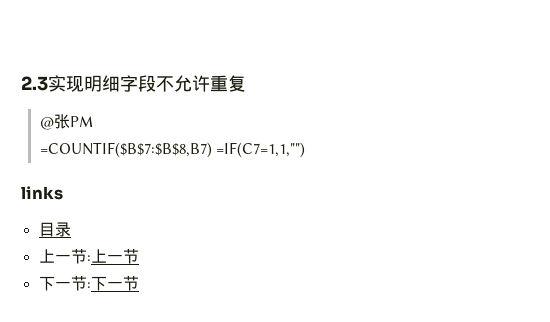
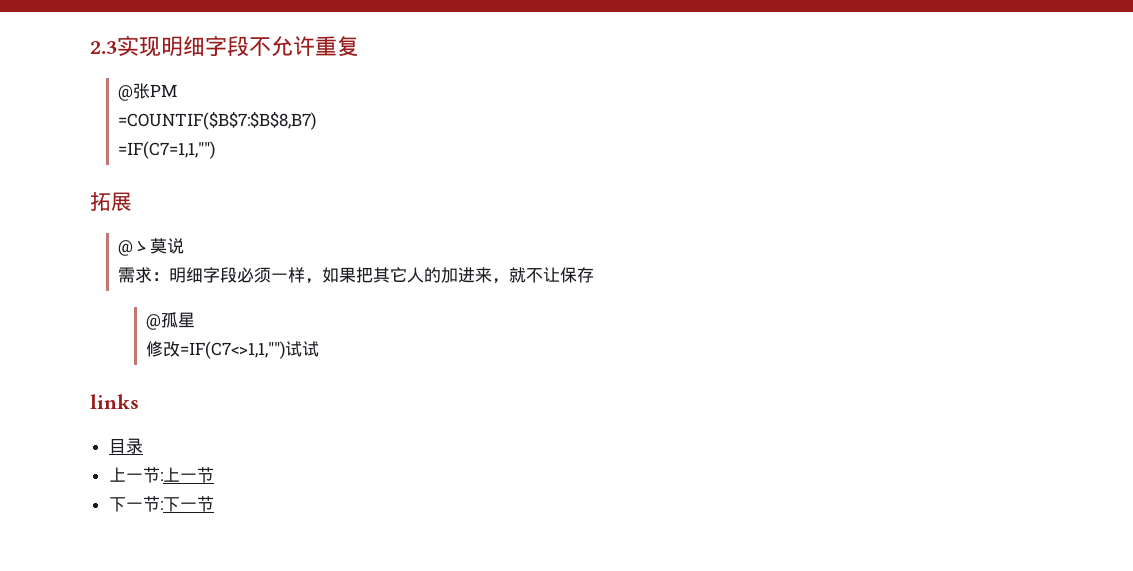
- =COUNTIF($B$7:$B$8,B7) =IF(C7=1,1,"")
+ =COUNTIF($B$7:$B$8,B7)
+ =IF(C7=1,1,"")
+ 拓展
+ @ゝ莫说
+ 需求：明细字段必须一样，如果把其它人的加进来，就不让保存
+ @孤星
+ 修改=IF(C7<>1,1,"")试试

